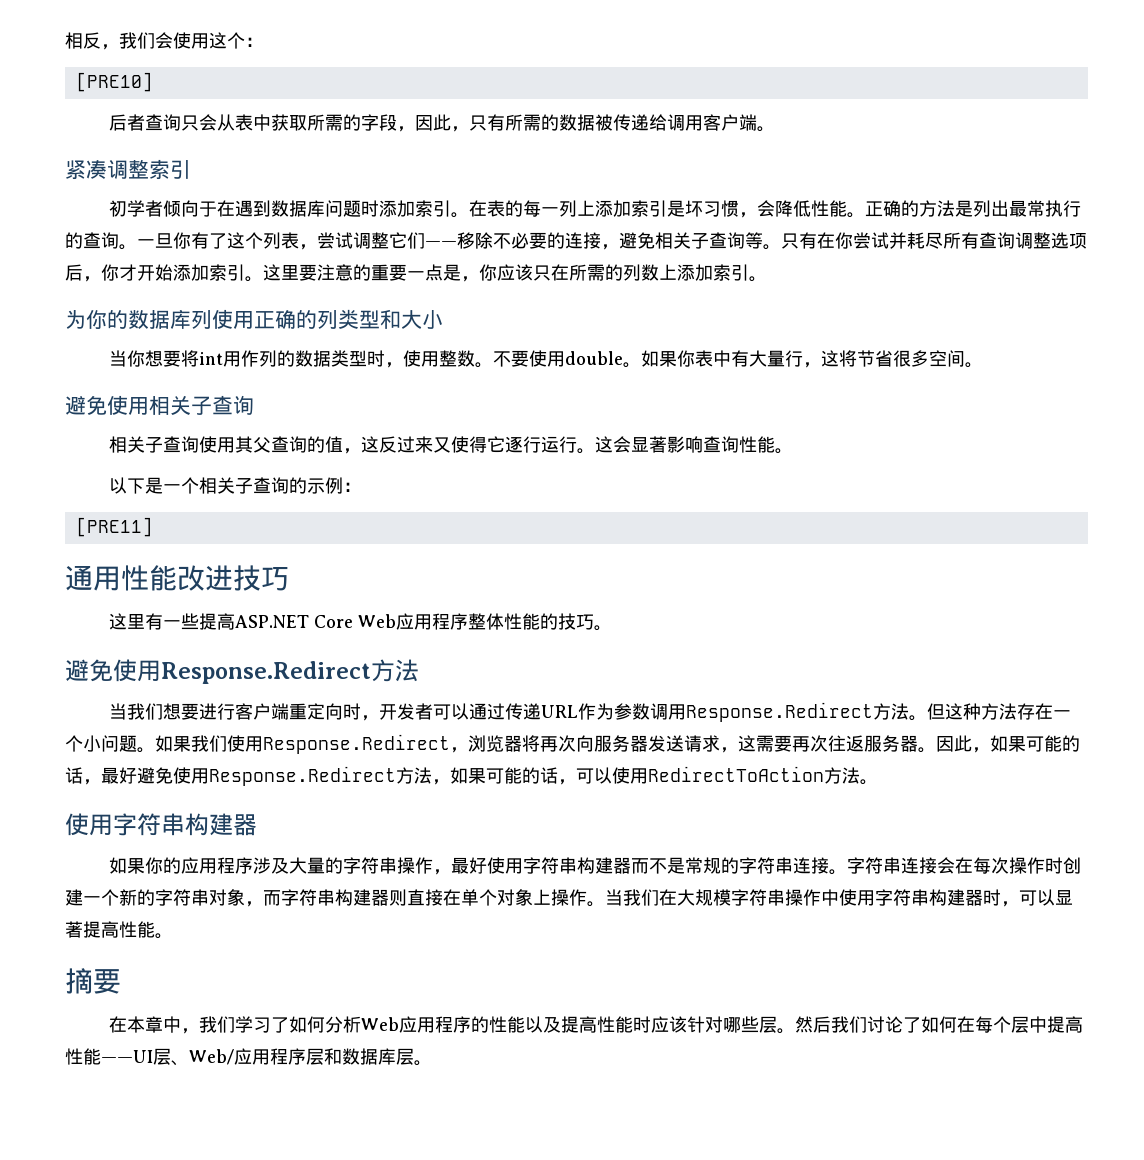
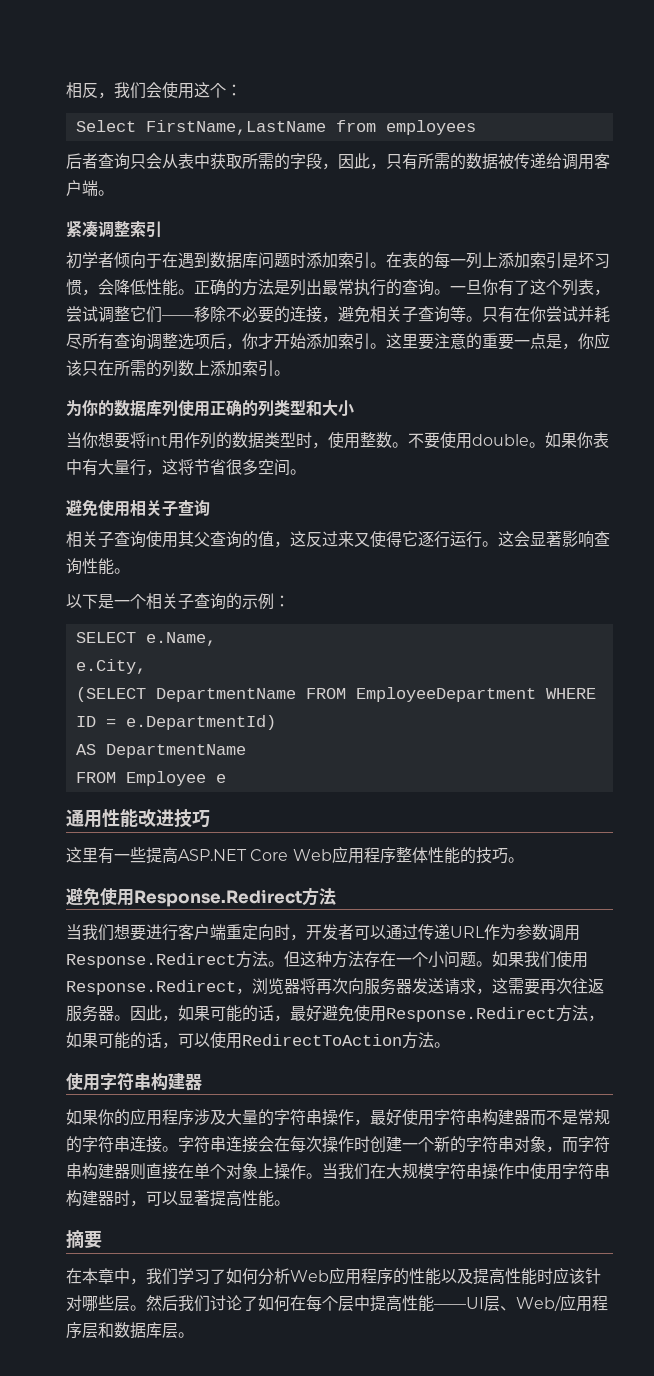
- [PRE10]
+ Select FirstName,LastName from employees
- [PRE11]
+ SELECT e.Name,
+ e.City,
+ (SELECT DepartmentName FROM EmployeeDepartment WHERE ID = e.DepartmentId)
+ AS DepartmentName
+ FROM Employee e

